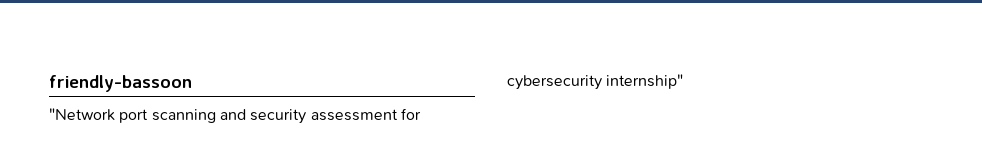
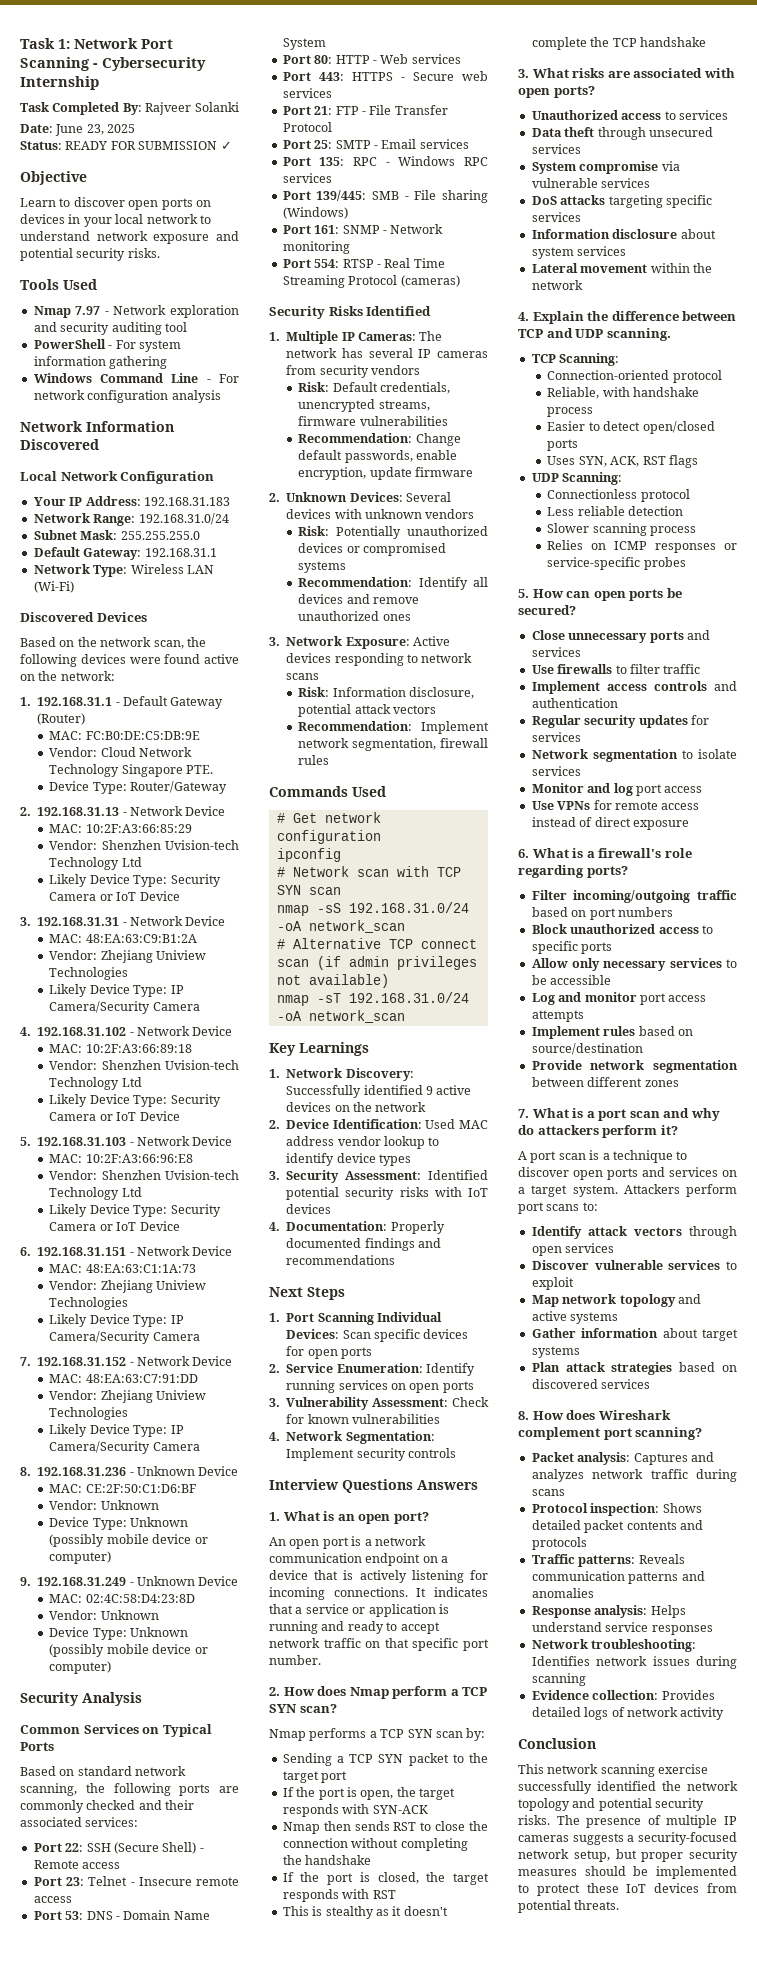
- friendly-bassoon
- "Network port scanning and security assessment for cybersecurity internship"
+ Task 1: Network Port Scanning - Cybersecurity Internship
+ Task Completed By: Rajveer Solanki
+ Date: June 23, 2025
+ Status: READY FOR SUBMISSION ✓
+ Objective
+ Learn to discover open ports on devices in your local network to understand network exposure and potential security risks.
+ Tools Used
+ Nmap 7.97 - Network exploration and security auditing tool
+ PowerShell - For system information gathering
+ Windows Command Line - For network configuration analysis
+ Network Information Discovered
+ Local Network Configuration
+ Your IP Address: 192.168.31.183
+ Network Range: 192.168.31.0/24
+ Subnet Mask: 255.255.255.0
+ Default Gateway: 192.168.31.1
+ Network Type: Wireless LAN (Wi-Fi)
+ Discovered Devices
+ Based on the network scan, the following devices were found active on the network:
+ 1. 192.168.31.1 - Default Gateway (Router)
+ MAC: FC:B0:DE:C5:DB:9E
+ Vendor: Cloud Network Technology Singapore PTE.
+ Device Type: Router/Gateway
+ 2. 192.168.31.13 - Network Device
+ MAC: 10:2F:A3:66:85:29
+ Vendor: Shenzhen Uvision-tech Technology Ltd
+ Likely Device Type: Security Camera or IoT Device
+ 3. 192.168.31.31 - Network Device
+ MAC: 48:EA:63:C9:B1:2A
+ Vendor: Zhejiang Uniview Technologies
+ Likely Device Type: IP Camera/Security Camera
+ 4. 192.168.31.102 - Network Device
+ MAC: 10:2F:A3:66:89:18
+ Vendor: Shenzhen Uvision-tech Technology Ltd
+ Likely Device Type: Security Camera or IoT Device
+ 5. 192.168.31.103 - Network Device
+ MAC: 10:2F:A3:66:96:E8
+ Vendor: Shenzhen Uvision-tech Technology Ltd
+ Likely Device Type: Security Camera or IoT Device
+ 6. 192.168.31.151 - Network Device
+ MAC: 48:EA:63:C1:1A:73
+ Vendor: Zhejiang Uniview Technologies
+ Likely Device Type: IP Camera/Security Camera
+ 7. 192.168.31.152 - Network Device
+ MAC: 48:EA:63:C7:91:DD
+ Vendor: Zhejiang Uniview Technologies
+ Likely Device Type: IP Camera/Security Camera
+ 8. 192.168.31.236 - Unknown Device
+ MAC: CE:2F:50:C1:D6:BF
+ Vendor: Unknown
+ Device Type: Unknown (possibly mobile device or computer)
+ 9. 192.168.31.249 - Unknown Device
+ MAC: 02:4C:58:D4:23:8D
+ Vendor: Unknown
+ Device Type: Unknown (possibly mobile device or computer)
+ Security Analysis
+ Common Services on Typical Ports
+ Based on standard network scanning, the following ports are commonly checked and their associated services:
+ Port 22: SSH (Secure Shell) - Remote access
+ Port 23: Telnet - Insecure remote access
+ Port 53: DNS - Domain Name System
+ Port 80: HTTP - Web services
+ Port 443: HTTPS - Secure web services
+ Port 21: FTP - File Transfer Protocol
+ Port 25: SMTP - Email services
+ Port 135: RPC - Windows RPC services
+ Port 139/445: SMB - File sharing (Windows)
+ Port 161: SNMP - Network monitoring
+ Port 554: RTSP - Real Time Streaming Protocol (cameras)
+ Security Risks Identified
+ 1. Multiple IP Cameras: The network has several IP cameras from security vendors
+ Risk: Default credentials, unencrypted streams, firmware vulnerabilities
+ Recommendation: Change default passwords, enable encryption, update firmware
+ 2. Unknown Devices: Several devices with unknown vendors
+ Risk: Potentially unauthorized devices or compromised systems
+ Recommendation: Identify all devices and remove unauthorized ones
+ 3. Network Exposure: Active devices responding to network scans
+ Risk: Information disclosure, potential attack vectors
+ Recommendation: Implement network segmentation, firewall rules
+ Commands Used
+ # Get network configuration
+ ipconfig
+ # Network scan with TCP SYN scan
+ nmap -sS 192.168.31.0/24 -oA network_scan
+ # Alternative TCP connect scan (if admin privileges not available)
+ nmap -sT 192.168.31.0/24 -oA network_scan
+ Key Learnings
+ 1. Network Discovery: Successfully identified 9 active devices on the network
+ 2. Device Identification: Used MAC address vendor lookup to identify device types
+ 3. Security Assessment: Identified potential security risks with IoT devices
+ 4. Documentation: Properly documented findings and recommendations
+ Next Steps
+ 1. Port Scanning Individual Devices: Scan specific devices for open ports
+ 2. Service Enumeration: Identify running services on open ports
+ 3. Vulnerability Assessment: Check for known vulnerabilities
+ 4. Network Segmentation: Implement security controls
+ Interview Questions Answers
+ 1. What is an open port?
+ An open port is a network communication endpoint on a device that is actively listening for incoming connections. It indicates that a service or application is running and ready to accept network traffic on that specific port number.
+ 2. How does Nmap perform a TCP SYN scan?
+ Nmap performs a TCP SYN scan by:
+ Sending a TCP SYN packet to the target port
+ If the port is open, the target responds with SYN-ACK
+ Nmap then sends RST to close the connection without completing the handshake
+ If the port is closed, the target responds with RST
+ This is stealthy as it doesn't complete the TCP handshake
+ 3. What risks are associated with open ports?
+ Unauthorized access to services
+ Data theft through unsecured services
+ System compromise via vulnerable services
+ DoS attacks targeting specific services
+ Information disclosure about system services
+ Lateral movement within the network
+ 4. Explain the difference between TCP and UDP scanning.
+ TCP Scanning:
+ Connection-oriented protocol
+ Reliable, with handshake process
+ Easier to detect open/closed ports
+ Uses SYN, ACK, RST flags
+ UDP Scanning:
+ Connectionless protocol
+ Less reliable detection
+ Slower scanning process
+ Relies on ICMP responses or service-specific probes
+ 5. How can open ports be secured?
+ Close unnecessary ports and services
+ Use firewalls to filter traffic
+ Implement access controls and authentication
+ Regular security updates for services
+ Network segmentation to isolate services
+ Monitor and log port access
+ Use VPNs for remote access instead of direct exposure
+ 6. What is a firewall's role regarding ports?
+ Filter incoming/outgoing traffic based on port numbers
+ Block unauthorized access to specific ports
+ Allow only necessary services to be accessible
+ Log and monitor port access attempts
+ Implement rules based on source/destination
+ Provide network segmentation between different zones
+ 7. What is a port scan and why do attackers perform it?
+ A port scan is a technique to discover open ports and services on a target system. Attackers perform port scans to:
+ Identify attack vectors through open services
+ Discover vulnerable services to exploit
+ Map network topology and active systems
+ Gather information about target systems
+ Plan attack strategies based on discovered services
+ 8. How does Wireshark complement port scanning?
+ Packet analysis: Captures and analyzes network traffic during scans
+ Protocol inspection: Shows detailed packet contents and protocols
+ Traffic patterns: Reveals communication patterns and anomalies
+ Response analysis: Helps understand service responses
+ Network troubleshooting: Identifies network issues during scanning
+ Evidence collection: Provides detailed logs of network activity
+ Conclusion
+ This network scanning exercise successfully identified the network topology and potential security risks. The presence of multiple IP cameras suggests a security-focused network setup, but proper security measures should be implemented to protect these IoT devices from potential threats.

